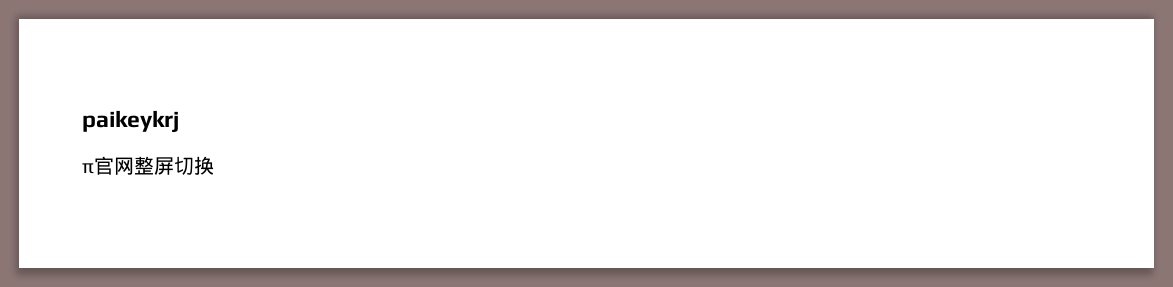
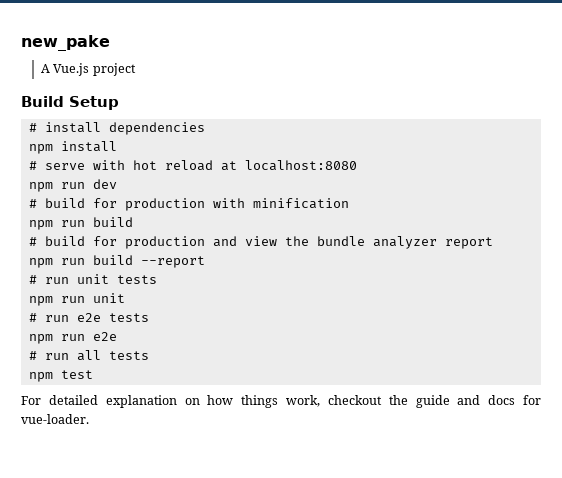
- paikeykrj
- π官网整屏切换
+ new_pake
+ A Vue.js project
+ Build Setup
+ # install dependencies
+ npm install
+ # serve with hot reload at localhost:8080
+ npm run dev
+ # build for production with minification
+ npm run build
+ # build for production and view the bundle analyzer report
+ npm run build --report
+ # run unit tests
+ npm run unit
+ # run e2e tests
+ npm run e2e
+ # run all tests
+ npm test
+ For detailed explanation on how things work, checkout the guide and docs for vue-loader.

